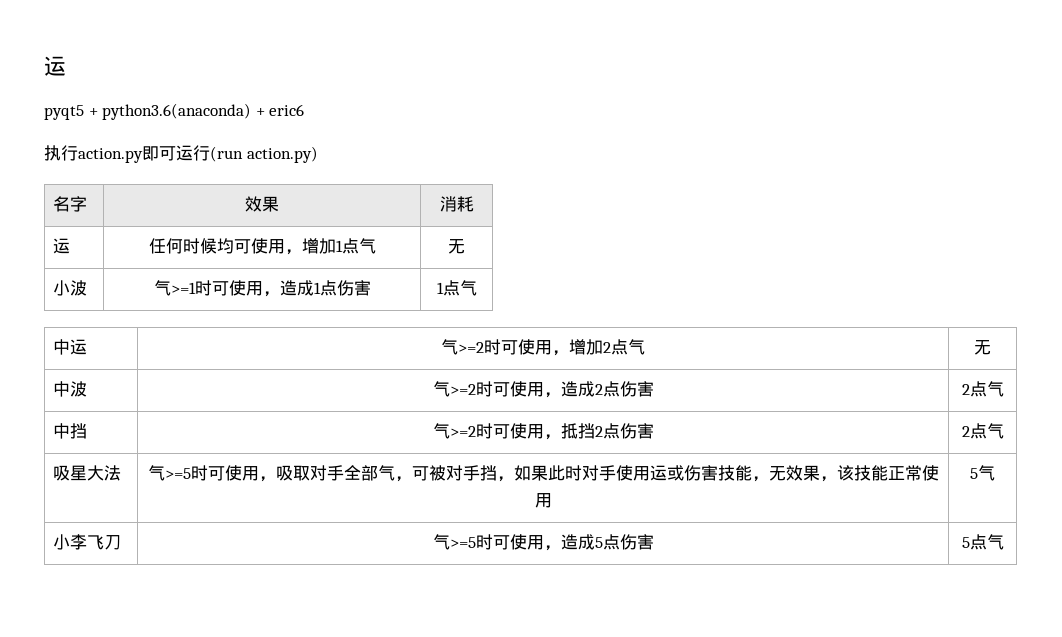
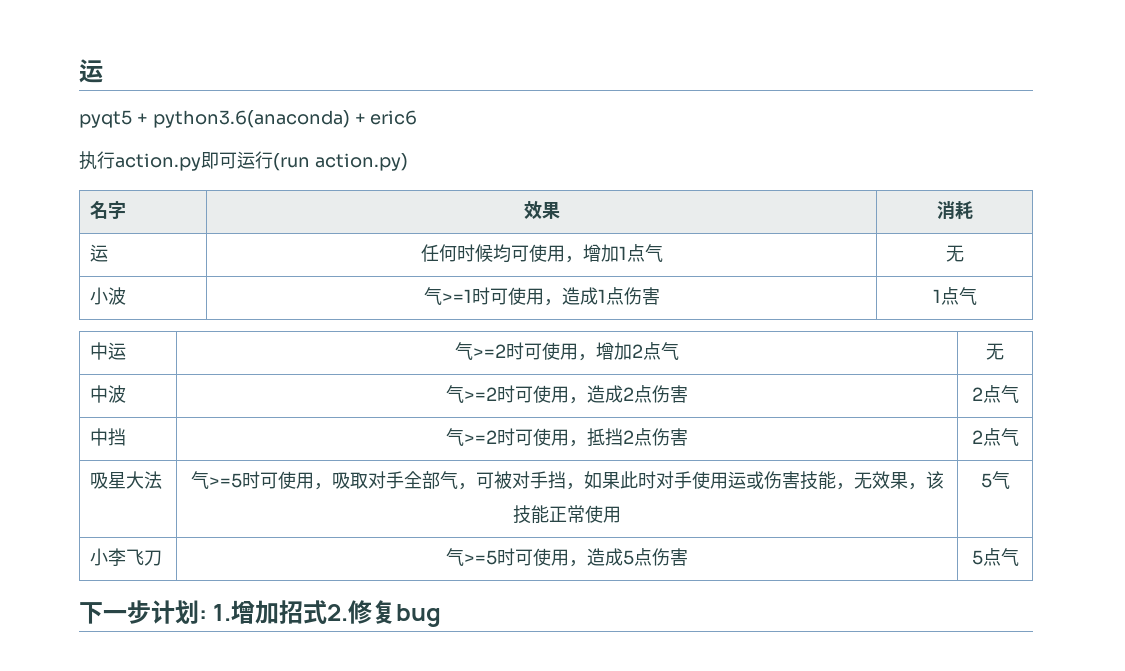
+ 下一步计划: 1.增加招式2.修复bug

